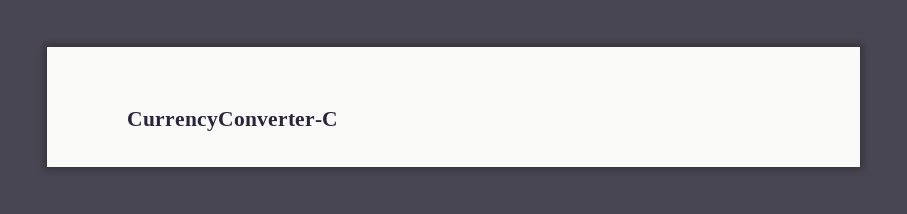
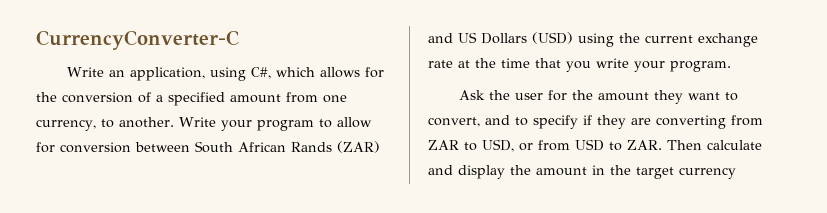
+ Write an application, using C#, which allows for the conversion of a specified amount from one currency, to another. Write your program to allow for conversion between South African Rands (ZAR) and US Dollars (USD) using the current exchange rate at the time that you write your program.
+ Ask the user for the amount they want to convert, and to specify if they are converting from ZAR to USD, or from USD to ZAR. Then calculate and display the amount in the target currency

